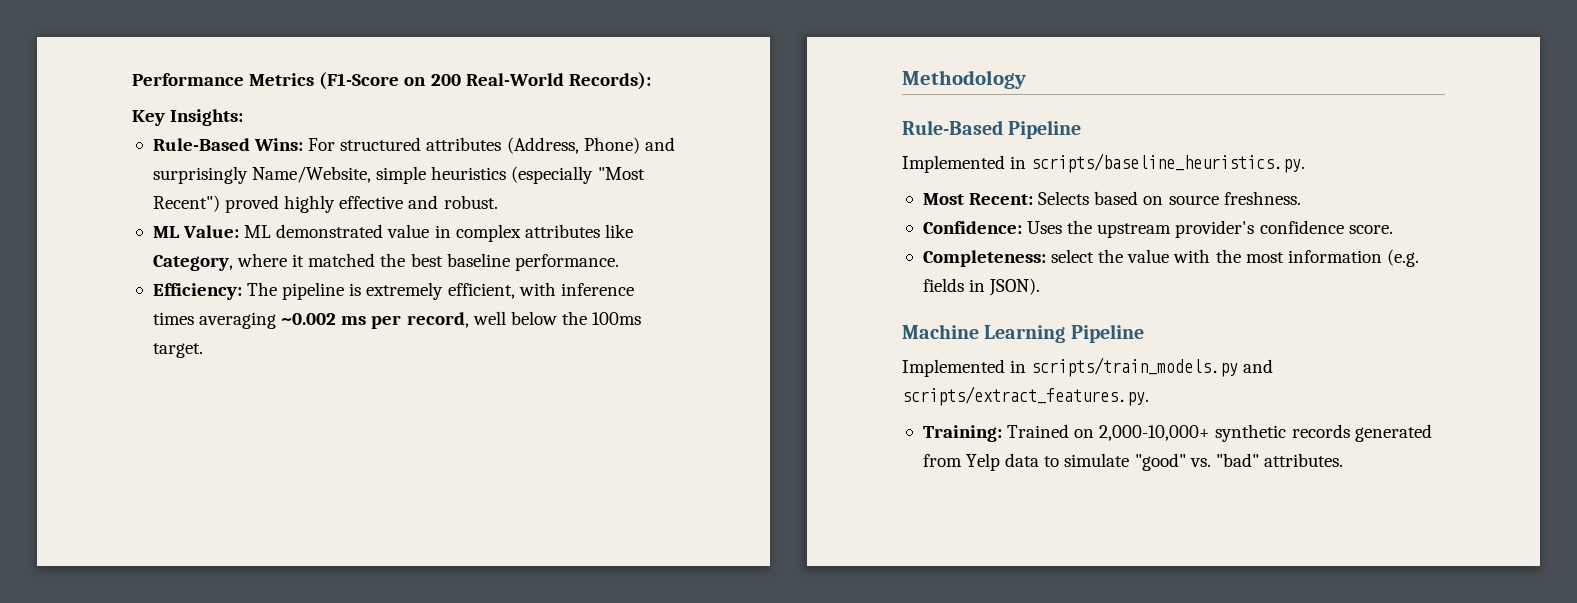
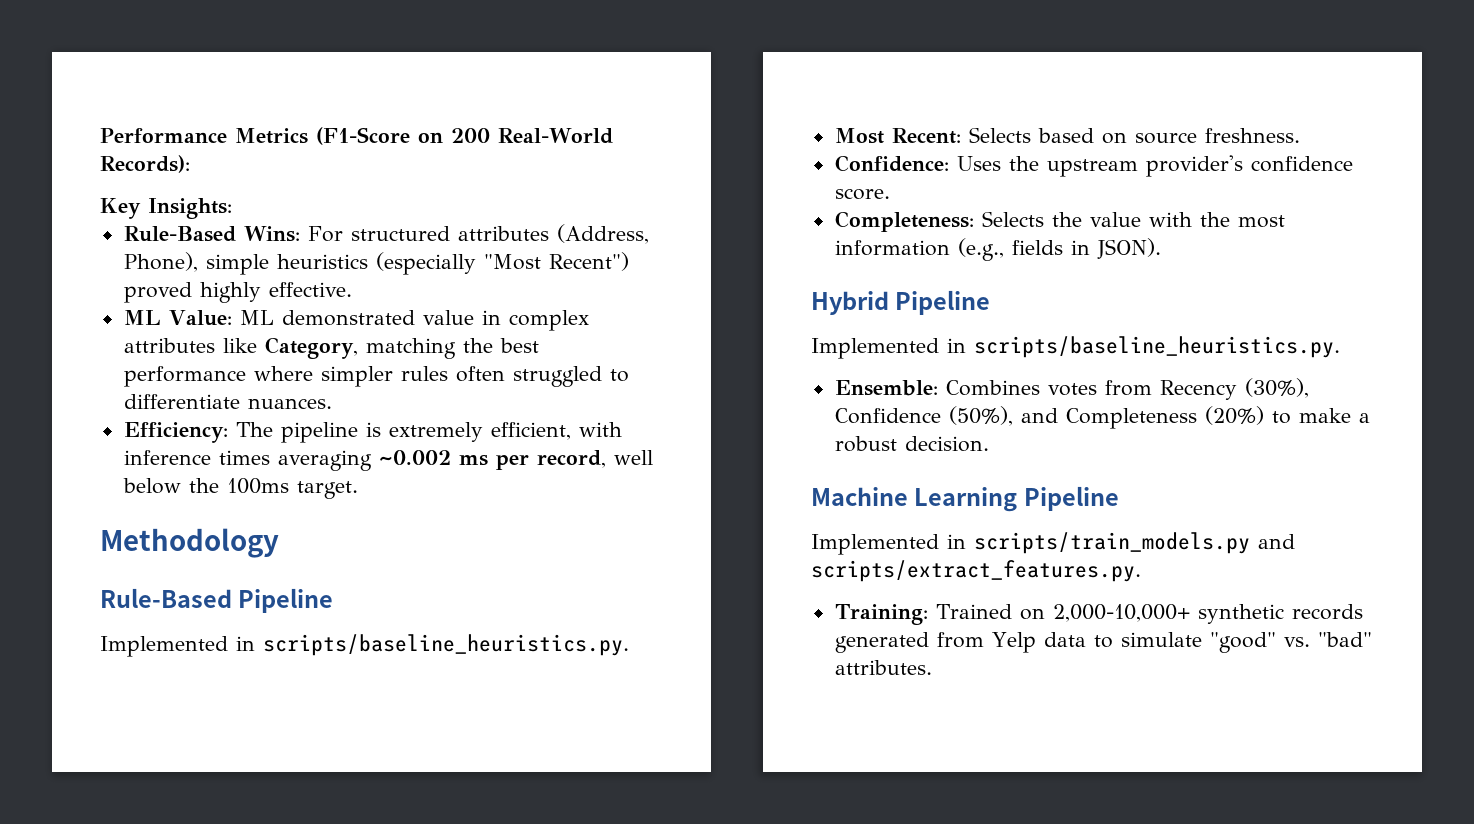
- Rule-Based Wins: For structured attributes (Address, Phone) and surprisingly Name/Website, simple heuristics (especially "Most Recent") proved highly effective and robust.
+ Rule-Based Wins: For structured attributes (Address, Phone), simple heuristics (especially "Most Recent") proved highly effective.
- ML Value: ML demonstrated value in complex attributes like Category, where it matched the best baseline performance.
+ ML Value: ML demonstrated value in complex attributes like Category, matching the best performance where simpler rules often struggled to differentiate nuances.
- Completeness: select the value with the most information (e.g. fields in JSON).
+ Completeness: Selects the value with the most information (e.g., fields in JSON).
+ Hybrid Pipeline
+ Implemented in scripts/baseline_heuristics.py.
+ Ensemble: Combines votes from Recency (30%), Confidence (50%), and Completeness (20%) to make a robust decision.

